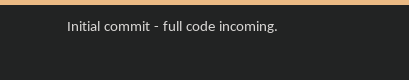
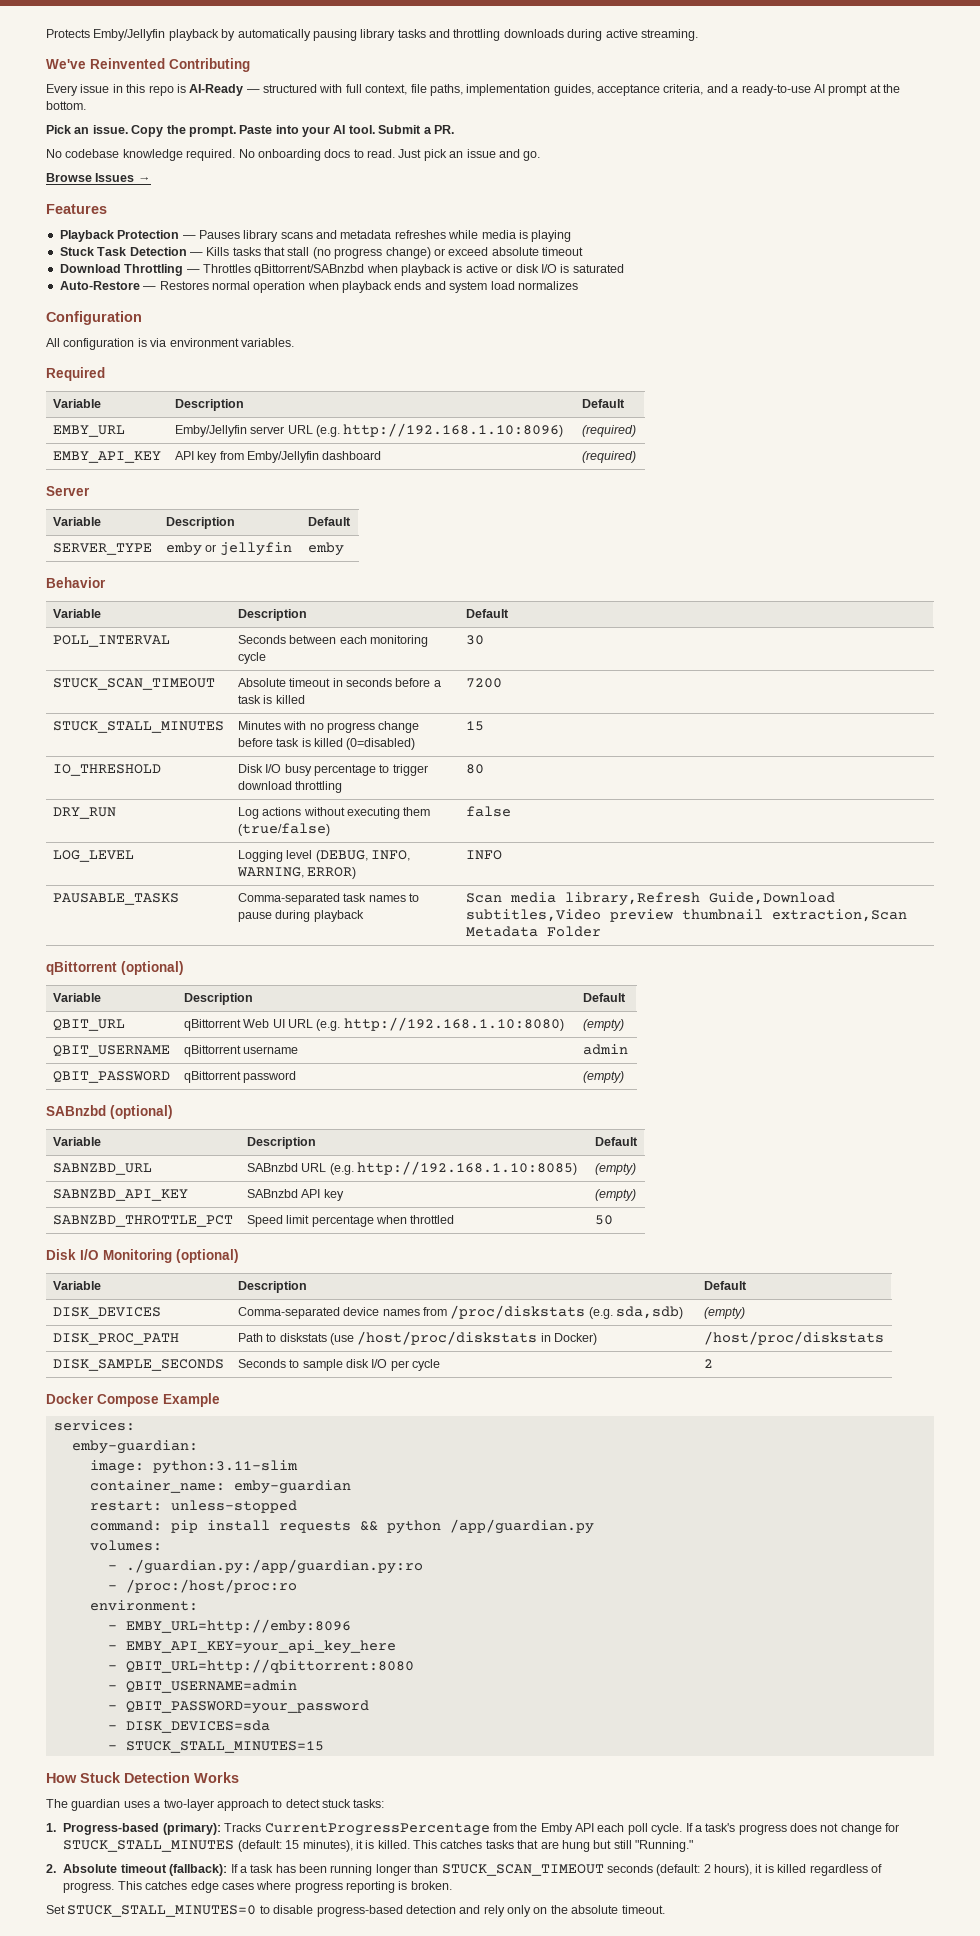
- Initial commit - full code incoming.
+ Protects Emby/Jellyfin playback by automatically pausing library tasks and throttling downloads during active streaming.
+ We've Reinvented Contributing
+ Every issue in this repo is AI-Ready — structured with full context, file paths, implementation guides, acceptance criteria, and a ready-to-use AI prompt at the bottom.
+ Pick an issue. Copy the prompt. Paste into your AI tool. Submit a PR.
+ No codebase knowledge required. No onboarding docs to read. Just pick an issue and go.
+ Browse Issues →
+ Features
+ Playback Protection — Pauses library scans and metadata refreshes while media is playing
+ Stuck Task Detection — Kills tasks that stall (no progress change) or exceed absolute timeout
+ Download Throttling — Throttles qBittorrent/SABnzbd when playback is active or disk I/O is saturated
+ Auto-Restore — Restores normal operation when playback ends and system load normalizes
+ Configuration
+ All configuration is via environment variables.
+ Required
+ Variable | Description | Default
+ EMBY_URL | Emby/Jellyfin server URL (e.g. http://192.168.1.10:8096) | (required)
+ EMBY_API_KEY | API key from Emby/Jellyfin dashboard | (required)
+ Server
+ Variable | Description | Default
+ SERVER_TYPE | emby or jellyfin | emby
+ Behavior
+ Variable | Description | Default
+ POLL_INTERVAL | Seconds between each monitoring cycle | 30
+ STUCK_SCAN_TIMEOUT | Absolute timeout in seconds before a task is killed | 7200
+ STUCK_STALL_MINUTES | Minutes with no progress change before task is killed (0=disabled) | 15
+ IO_THRESHOLD | Disk I/O busy percentage to trigger download throttling | 80
+ DRY_RUN | Log actions without executing them (true/false) | false
+ LOG_LEVEL | Logging level (DEBUG, INFO, WARNING, ERROR) | INFO
+ PAUSABLE_TASKS | Comma-separated task names to pause during playback | Scan media library,Refresh Guide,Download subtitles,Video preview thumbnail extraction,Scan Metadata Folder
+ qBittorrent (optional)
+ Variable | Description | Default
+ QBIT_URL | qBittorrent Web UI URL (e.g. http://192.168.1.10:8080) | (empty)
+ QBIT_USERNAME | qBittorrent username | admin
+ QBIT_PASSWORD | qBittorrent password | (empty)
+ SABnzbd (optional)
+ Variable | Description | Default
+ SABNZBD_URL | SABnzbd URL (e.g. http://192.168.1.10:8085) | (empty)
+ SABNZBD_API_KEY | SABnzbd API key | (empty)
+ SABNZBD_THROTTLE_PCT | Speed limit percentage when throttled | 50
+ Disk I/O Monitoring (optional)
+ Variable | Description | Default
+ DISK_DEVICES | Comma-separated device names from /proc/diskstats (e.g. sda,sdb) | (empty)
+ DISK_PROC_PATH | Path to diskstats (use /host/proc/diskstats in Docker) | /host/proc/diskstats
+ DISK_SAMPLE_SECONDS | Seconds to sample disk I/O per cycle | 2
+ Docker Compose Example
+ services:
+ emby-guardian:
+ image: python:3.11-slim
+ container_name: emby-guardian
+ restart: unless-stopped
+ command: pip install requests && python /app/guardian.py
+ volumes:
+ - ./guardian.py:/app/guardian.py:ro
+ - /proc:/host/proc:ro
+ environment:
+ - EMBY_URL=http://emby:8096
+ - EMBY_API_KEY=your_api_key_here
+ - QBIT_URL=http://qbittorrent:8080
+ - QBIT_USERNAME=admin
+ - QBIT_PASSWORD=your_password
+ - DISK_DEVICES=sda
+ - STUCK_STALL_MINUTES=15
+ How Stuck Detection Works
+ The guardian uses a two-layer approach to detect stuck tasks:
+ 1. Progress-based (primary): Tracks CurrentProgressPercentage from the Emby API each poll cycle. If a task's progress does not change for STUCK_STALL_MINUTES (default: 15 minutes), it is killed. This catches tasks that are hung but still "Running."
+ 2. Absolute timeout (fallback): If a task has been running longer than STUCK_SCAN_TIMEOUT seconds (default: 2 hours), it is killed regardless of progress. This catches edge cases where progress reporting is broken.
+ Set STUCK_STALL_MINUTES=0 to disable progress-based detection and rely only on the absolute timeout.

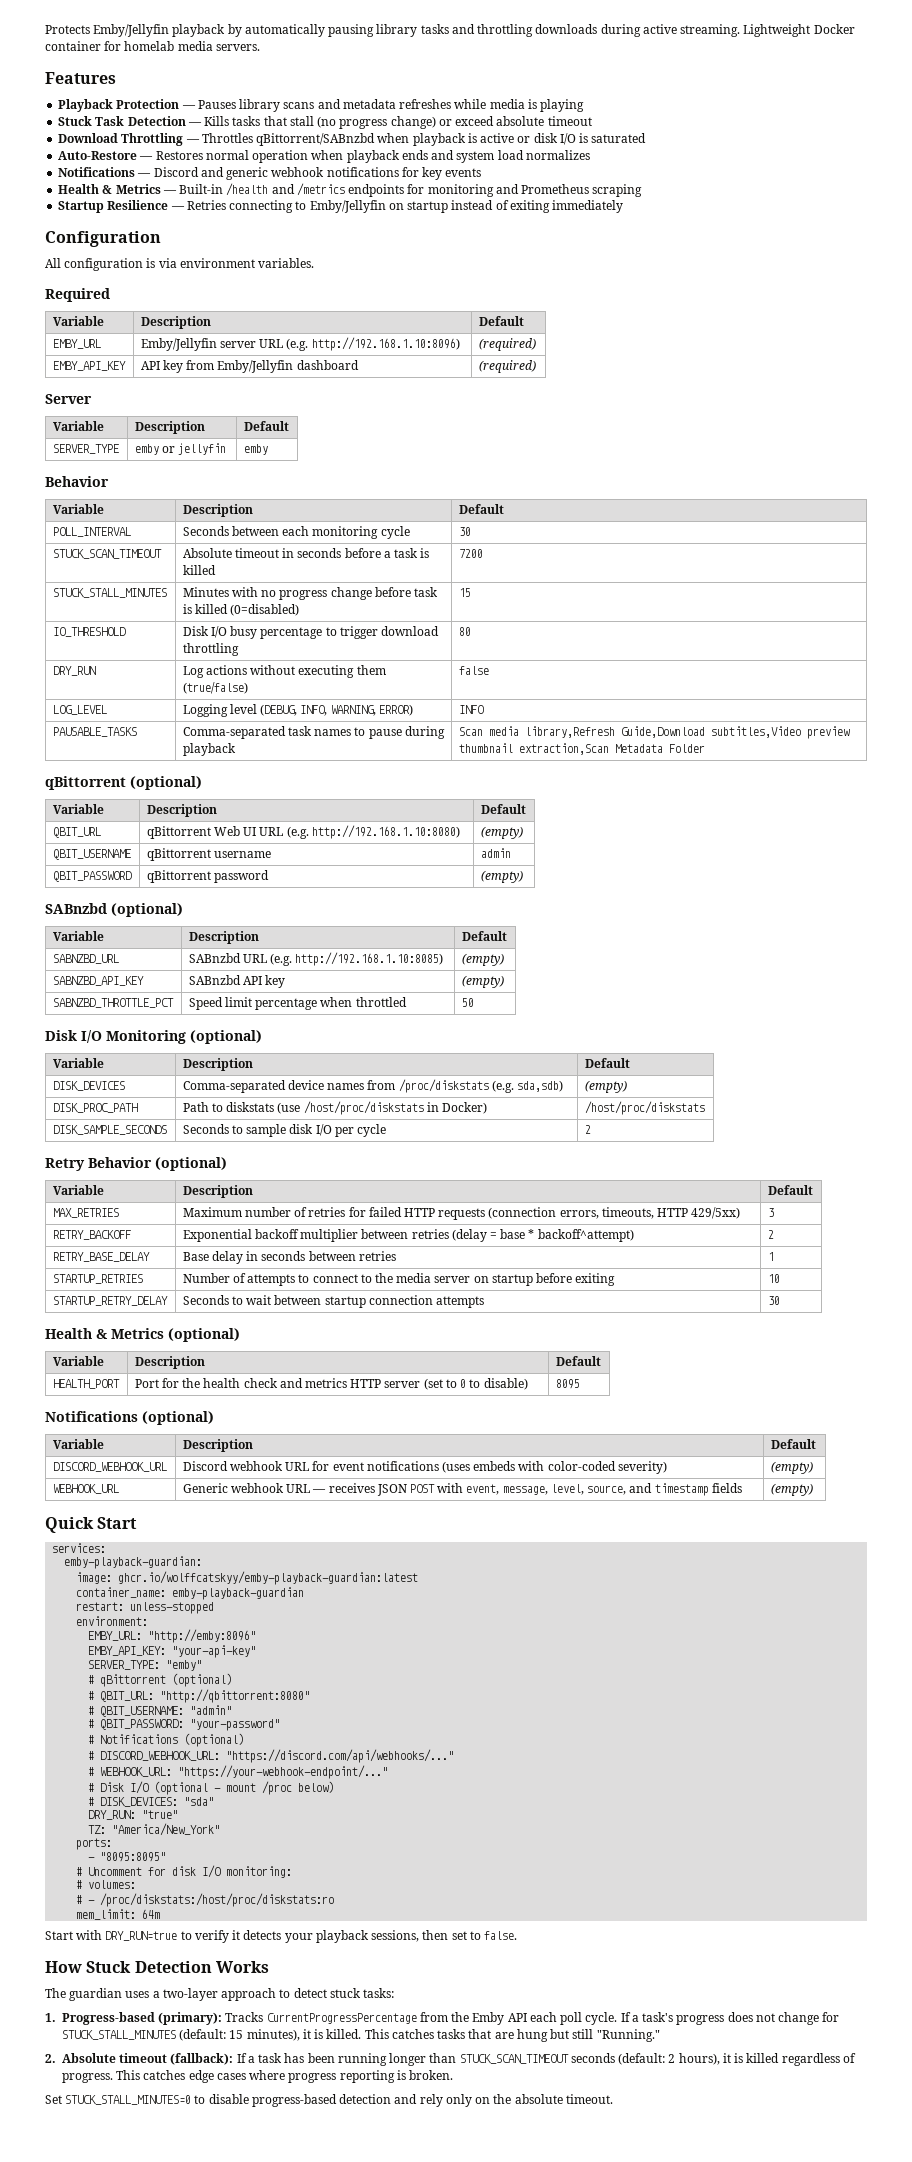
- Protects Emby/Jellyfin playback by automatically pausing library tasks and throttling downloads during active streaming.
- We've Reinvented Contributing
- Every issue in this repo is AI-Ready — structured with full context, file paths, implementation guides, acceptance criteria, and a ready-to-use AI prompt at the bottom.
- Pick an issue. Copy the prompt. Paste into your AI tool. Submit a PR.
- No codebase knowledge required. No onboarding docs to read. Just pick an issue and go.
- Browse Issues →
+ Protects Emby/Jellyfin playback by automatically pausing library tasks and throttling downloads during active streaming. Lightweight Docker container for homelab media servers.
+ Notifications — Discord and generic webhook notifications for key events
+ Health & Metrics — Built-in /health and /metrics endpoints for monitoring and Prometheus scraping
+ Startup Resilience — Retries connecting to Emby/Jellyfin on startup instead of exiting immediately
- Docker Compose Example
+ Retry Behavior (optional)
+ Variable | Description | Default
+ MAX_RETRIES | Maximum number of retries for failed HTTP requests (connection errors, timeouts, HTTP 429/5xx) | 3
+ RETRY_BACKOFF | Exponential backoff multiplier between retries (delay = base * backoff^attempt) | 2
+ RETRY_BASE_DELAY | Base delay in seconds between retries | 1
+ STARTUP_RETRIES | Number of attempts to connect to the media server on startup before exiting | 10
+ STARTUP_RETRY_DELAY | Seconds to wait between startup connection attempts | 30
+ Health & Metrics (optional)
+ Variable | Description | Default
+ HEALTH_PORT | Port for the health check and metrics HTTP server (set to 0 to disable) | 8095
+ Notifications (optional)
+ Variable | Description | Default
+ DISCORD_WEBHOOK_URL | Discord webhook URL for event notifications (uses embeds with color-coded severity) | (empty)
+ WEBHOOK_URL | Generic webhook URL — receives JSON POST with event, message, level, source, and timestamp fields | (empty)
+ Quick Start
- emby-guardian:
+ emby-playback-guardian:
- image: python:3.11-slim
+ image: ghcr.io/wolffcatskyy/emby-playback-guardian:latest
- container_name: emby-guardian
+ container_name: emby-playback-guardian
- command: pip install requests && python /app/guardian.py
- volumes:
- - ./guardian.py:/app/guardian.py:ro
- - /proc:/host/proc:ro
  environment:
- - EMBY_URL=http://emby:8096
- - EMBY_API_KEY=your_api_key_here
- - QBIT_URL=http://qbittorrent:8080
- - QBIT_USERNAME=admin
- - QBIT_PASSWORD=your_password
- - DISK_DEVICES=sda
- - STUCK_STALL_MINUTES=15
+ EMBY_URL: "http://emby:8096"
+ EMBY_API_KEY: "your-api-key"
+ SERVER_TYPE: "emby"
+ # qBittorrent (optional)
+ # QBIT_URL: "http://qbittorrent:8080"
+ # QBIT_USERNAME: "admin"
+ # QBIT_PASSWORD: "your-password"
+ # Notifications (optional)
+ # DISCORD_WEBHOOK_URL: "https://discord.com/api/webhooks/..."
+ # WEBHOOK_URL: "https://your-webhook-endpoint/..."
+ # Disk I/O (optional — mount /proc below)
+ # DISK_DEVICES: "sda"
+ DRY_RUN: "true"
+ TZ: "America/New_York"
+ ports:
+ - "8095:8095"
+ # Uncomment for disk I/O monitoring:
+ # volumes:
+ # - /proc/diskstats:/host/proc/diskstats:ro
+ mem_limit: 64m
+ Start with DRY_RUN=true to verify it detects your playback sessions, then set to false.

